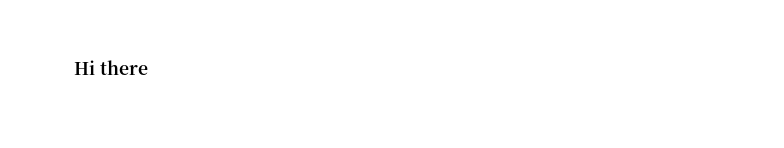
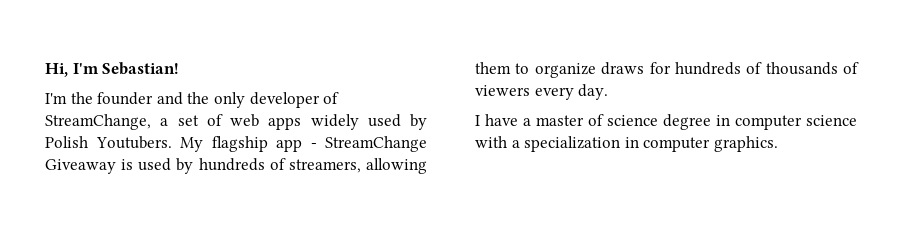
- Hi there
+ Hi, I'm Sebastian!
+ I'm the founder and the only developer of StreamChange, a set of web apps widely used by Polish Youtubers. My flagship app - StreamChange Giveaway is used by hundreds of streamers, allowing them to organize draws for hundreds of thousands of viewers every day.
+ I have a master of science degree in computer science with a specialization in computer graphics.

